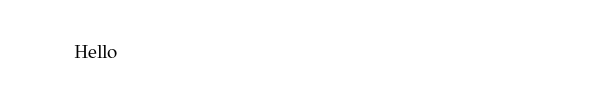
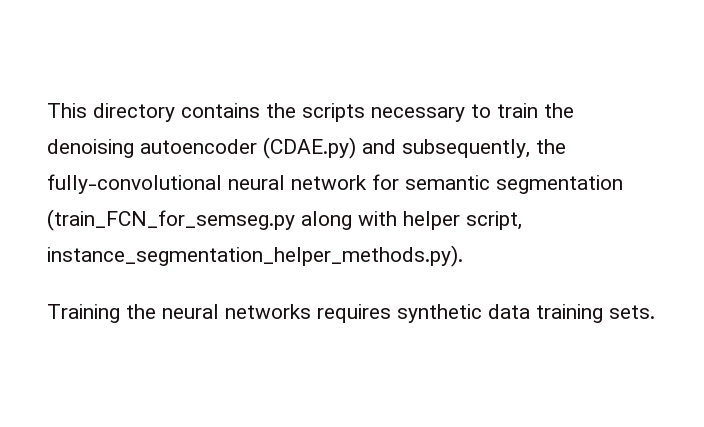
- Hello
+ This directory contains the scripts necessary to train the denoising autoencoder (CDAE.py) and subsequently, the fully-convolutional neural network for semantic segmentation (train_FCN_for_semseg.py along with helper script, instance_segmentation_helper_methods.py).
+ Training the neural networks requires synthetic data training sets.

